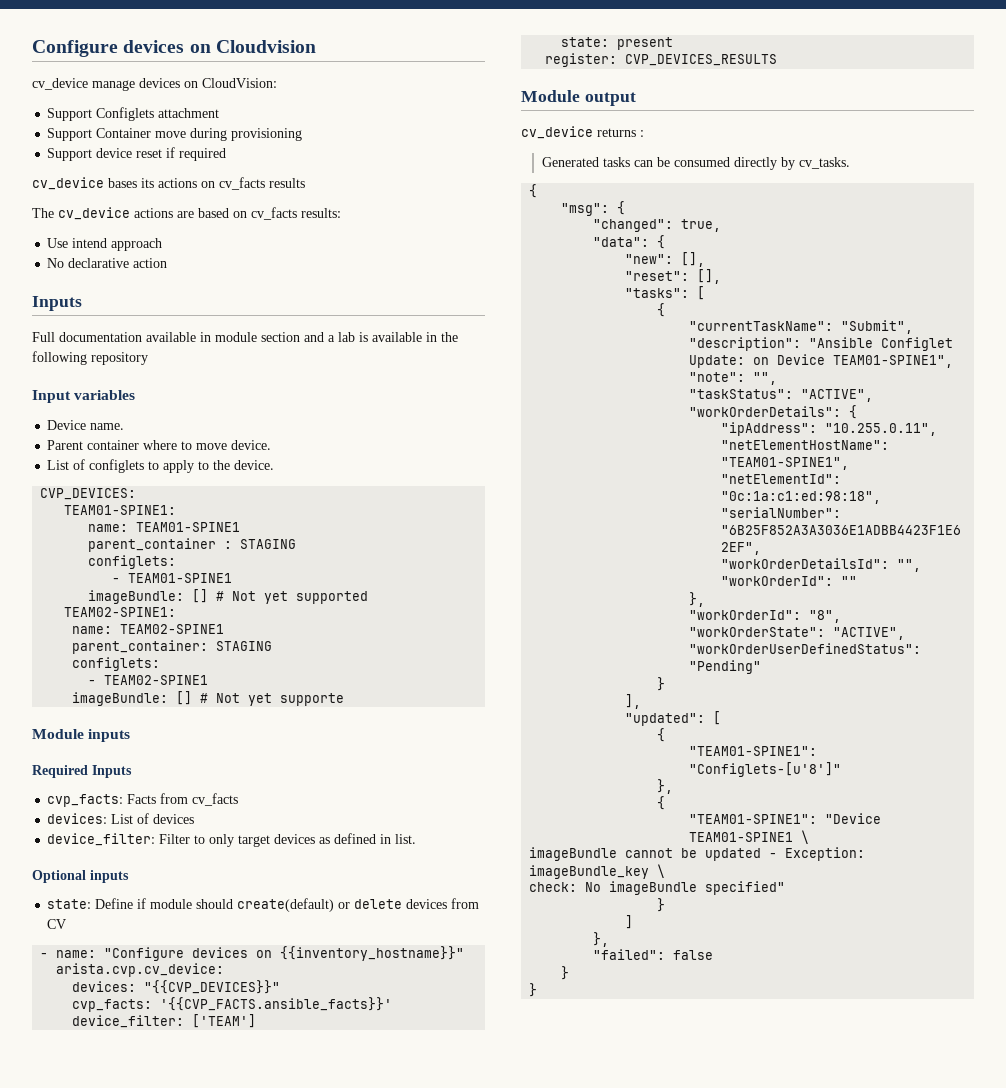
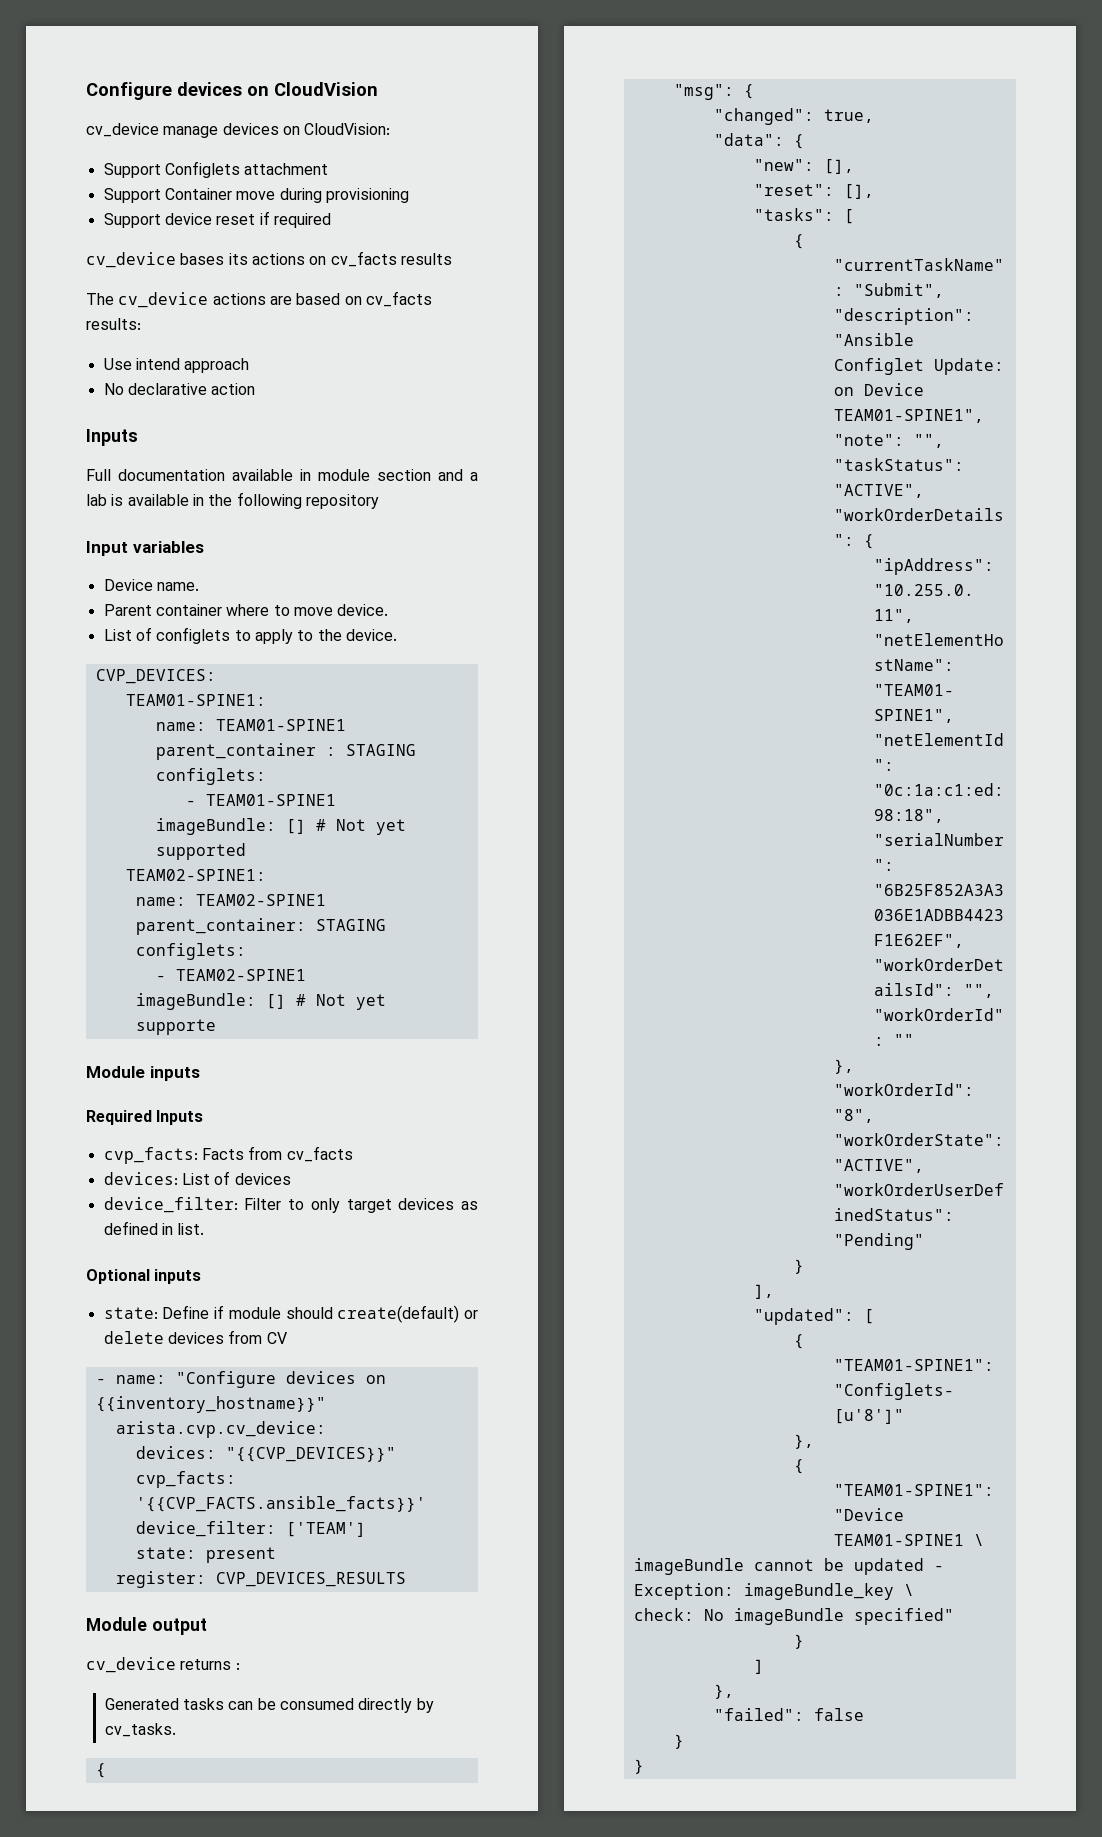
- Configure devices on Cloudvision
+ Configure devices on CloudVision

